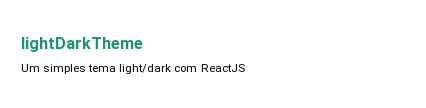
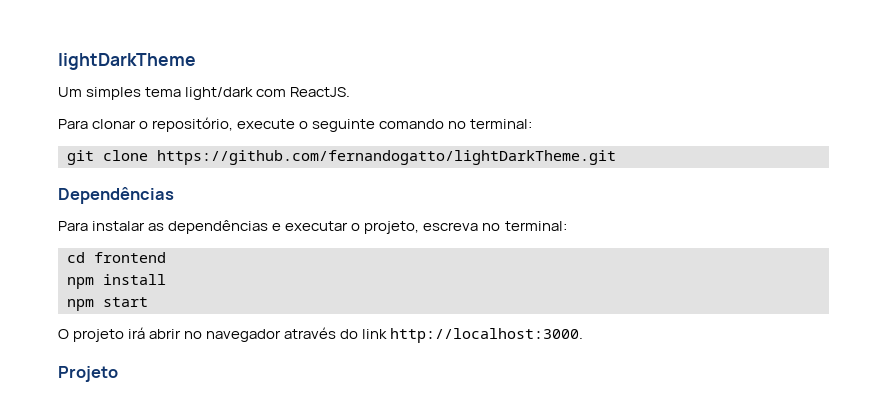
- Um simples tema light/dark com ReactJS
+ Um simples tema light/dark com ReactJS.
+ Para clonar o repositório, execute o seguinte comando no terminal:
+ git clone https://github.com/fernandogatto/lightDarkTheme.git
+ Dependências
+ Para instalar as dependências e executar o projeto, escreva no terminal:
+ cd frontend
+ npm install
+ npm start
+ O projeto irá abrir no navegador através do link http://localhost:3000.
+ Projeto

